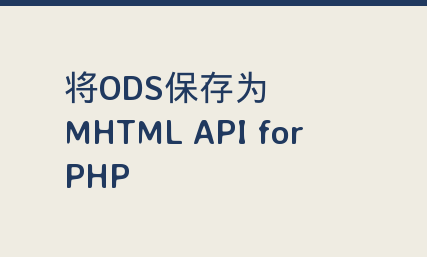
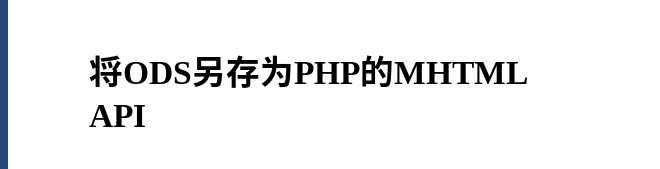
- 将ODS保存为MHTML API for PHP
+ 将ODS另存为PHP的MHTML API

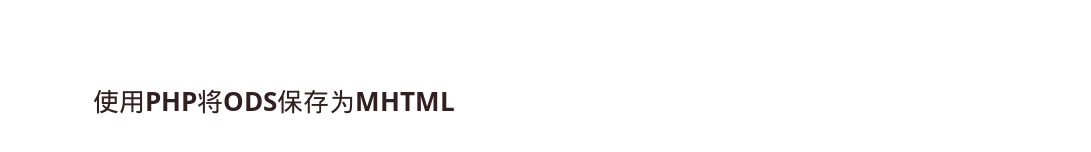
- 将ODS另存为PHP的MHTML API
+ 使用PHP将ODS保存为MHTML

